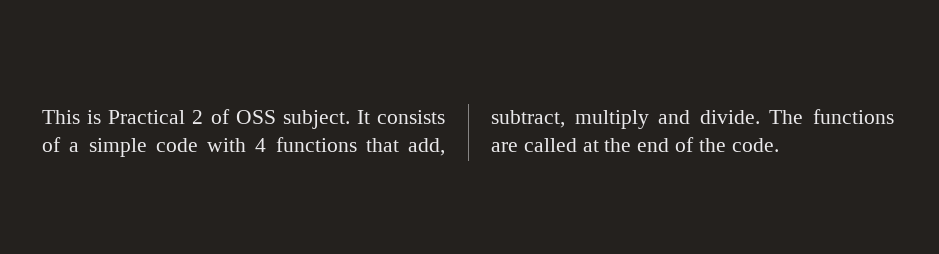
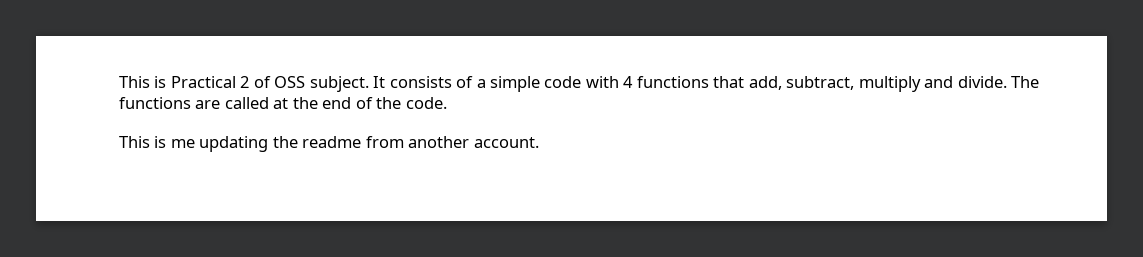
+ This is me updating the readme from another account.

